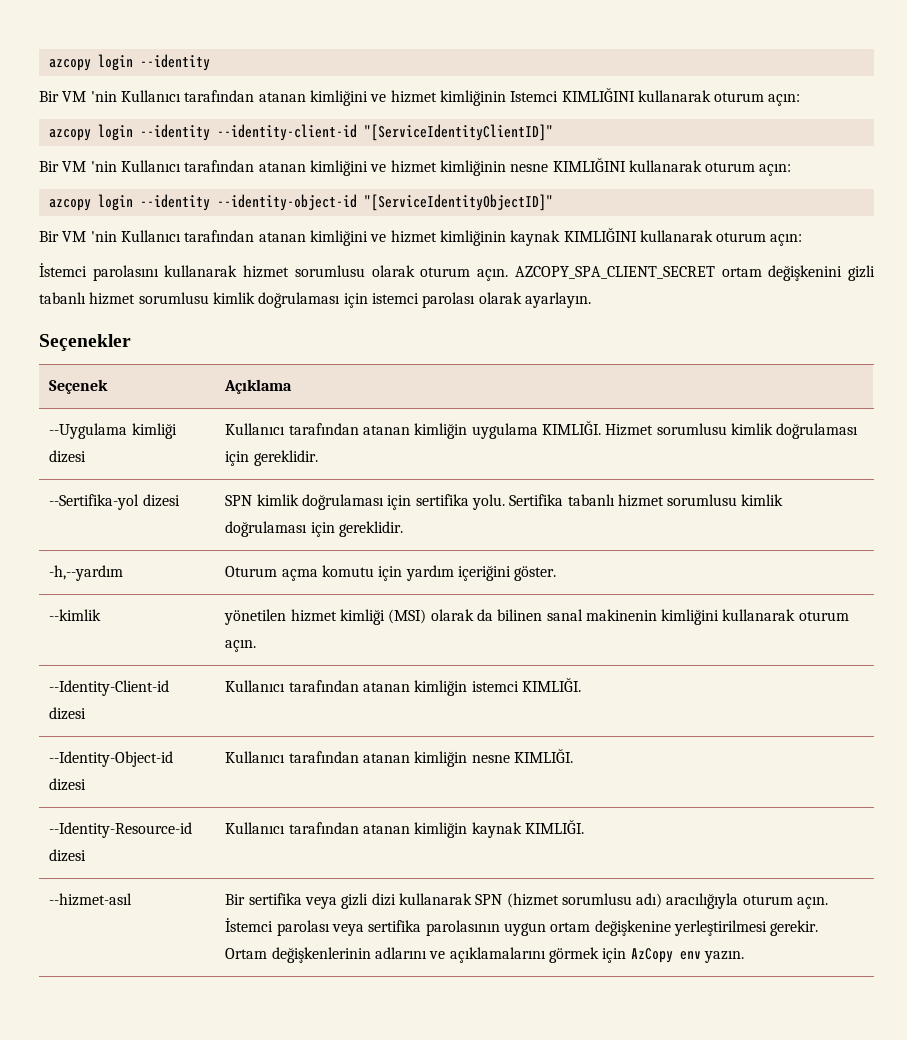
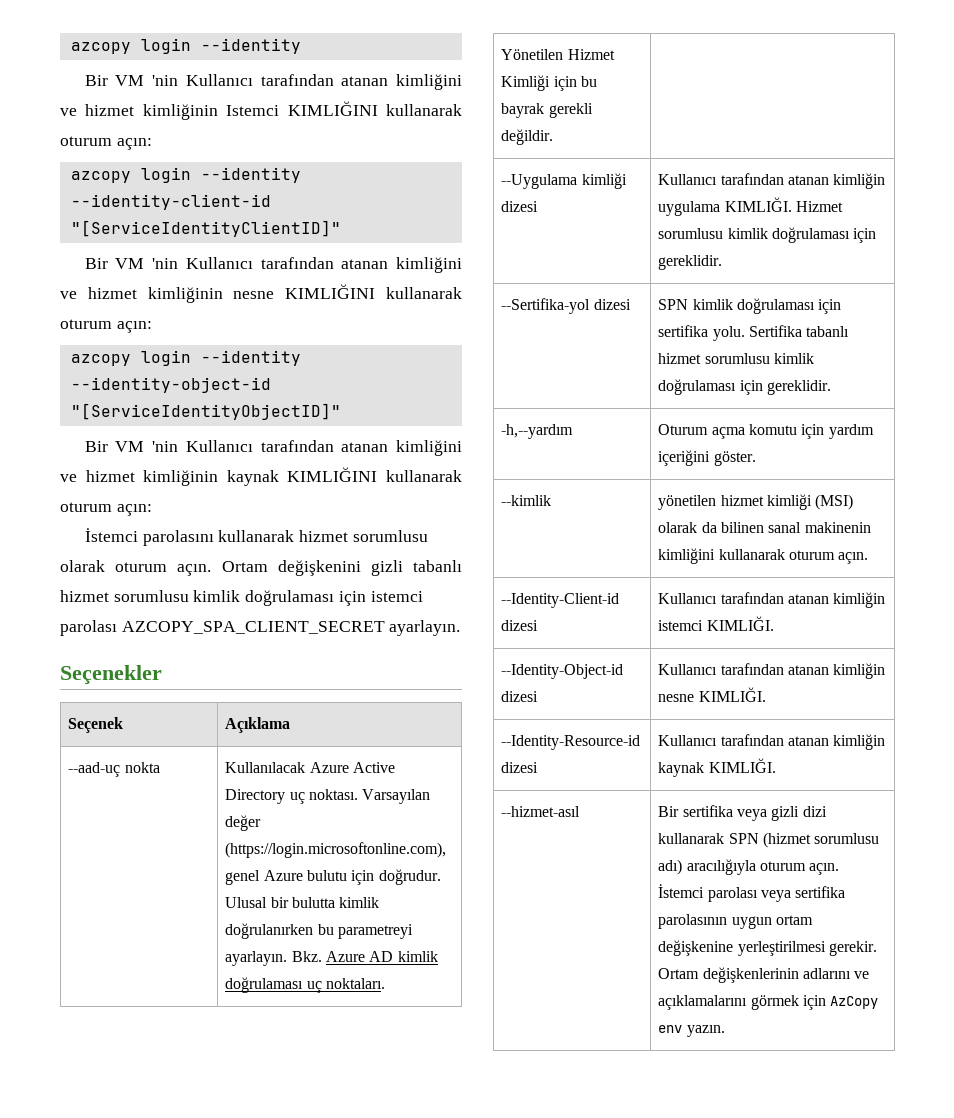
- AZCOPY_SPA_CLIENT_SECRET ortam değişkenini gizli tabanlı hizmet sorumlusu kimlik doğrulaması için istemci parolası olarak ayarlayın.
+ Ortam değişkenini gizli tabanlı hizmet sorumlusu kimlik doğrulaması için istemci parolası AZCOPY_SPA_CLIENT_SECRET ayarlayın.
+ --aad-uç nokta | Kullanılacak Azure Active Directory uç noktası. Varsayılan değer (https://login.microsoftonline.com), genel Azure bulutu için doğrudur. Ulusal bir bulutta kimlik doğrulanırken bu parametreyi ayarlayın. Bkz. Azure AD kimlik doğrulaması uç noktaları.
+ Yönetilen Hizmet Kimliği için bu bayrak gerekli değildir. |

